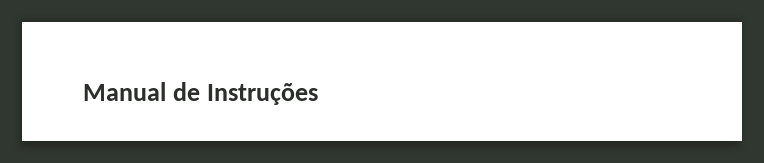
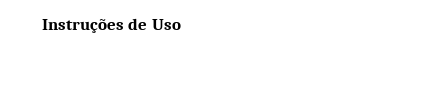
- Manual de Instruções
+ Instruções de Uso

